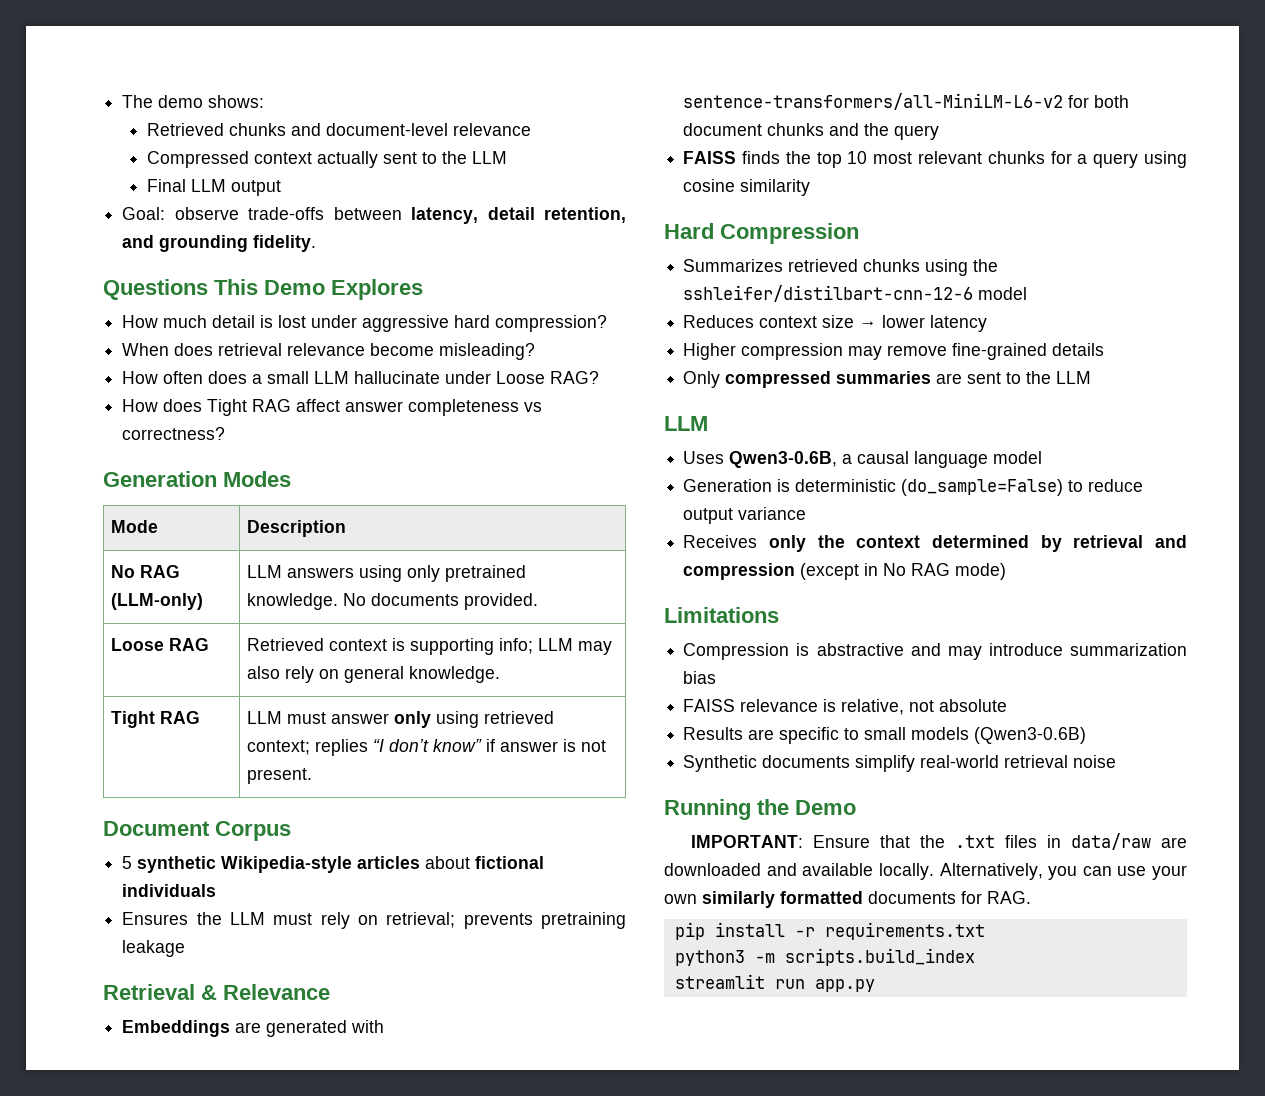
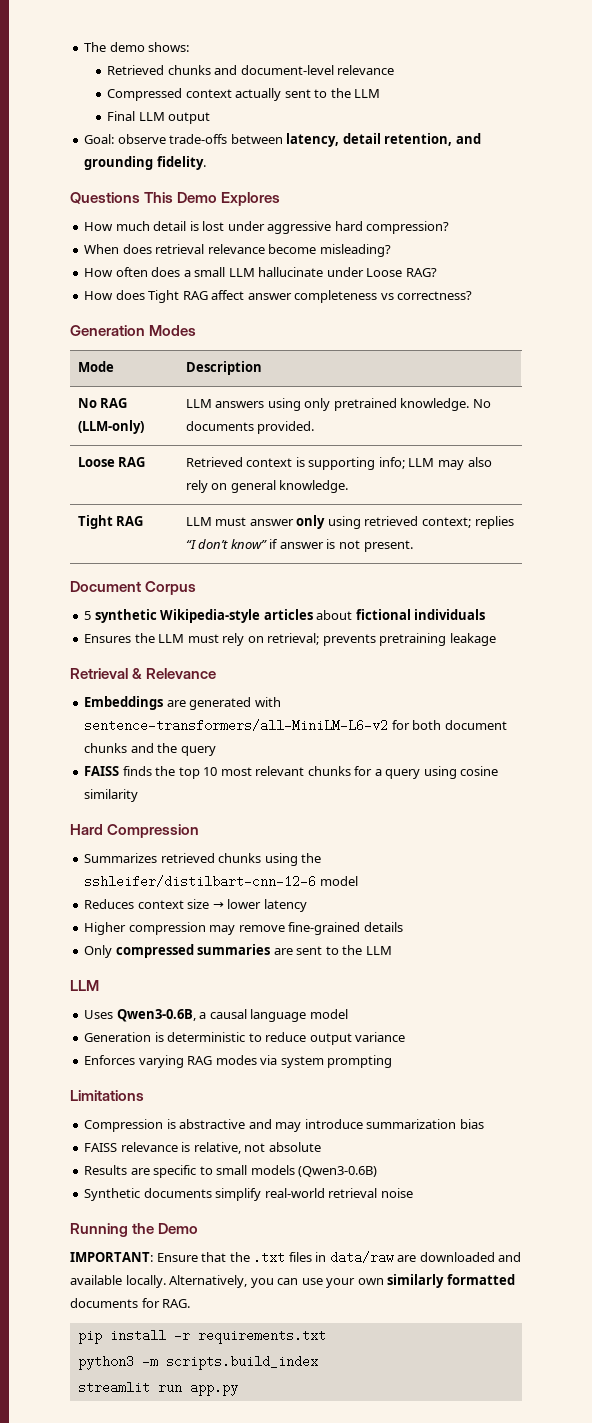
- Generation is deterministic (do_sample=False) to reduce output variance
+ Generation is deterministic to reduce output variance
- Receives only the context determined by retrieval and compression (except in No RAG mode)
+ Enforces varying RAG modes via system prompting

